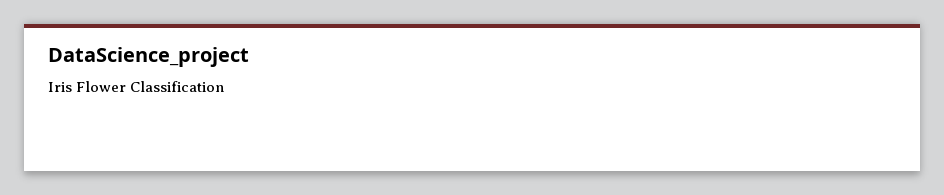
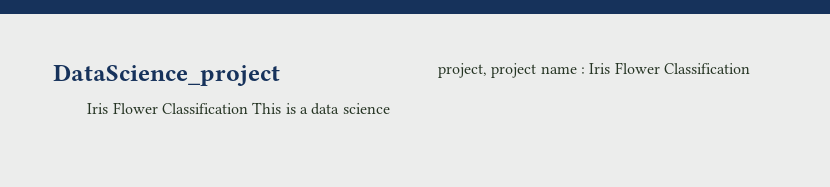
- Iris Flower Classification
+ Iris Flower Classification This is a data science project, project name : Iris Flower Classification

